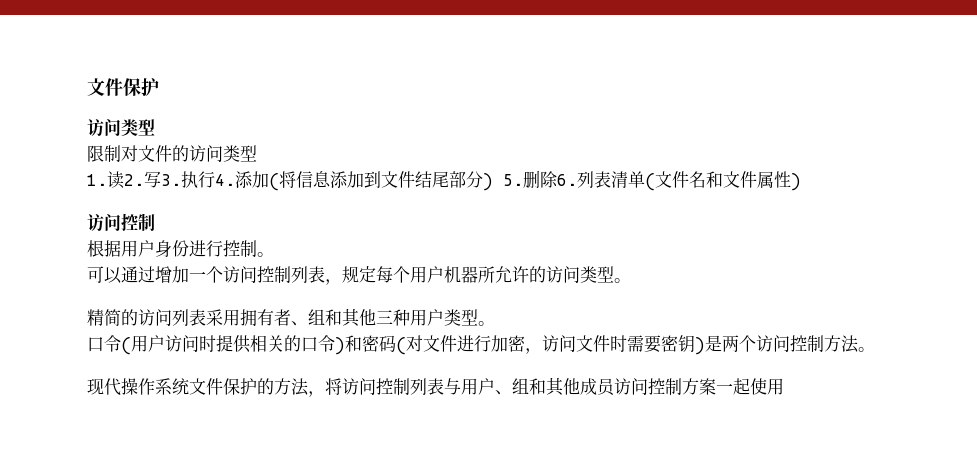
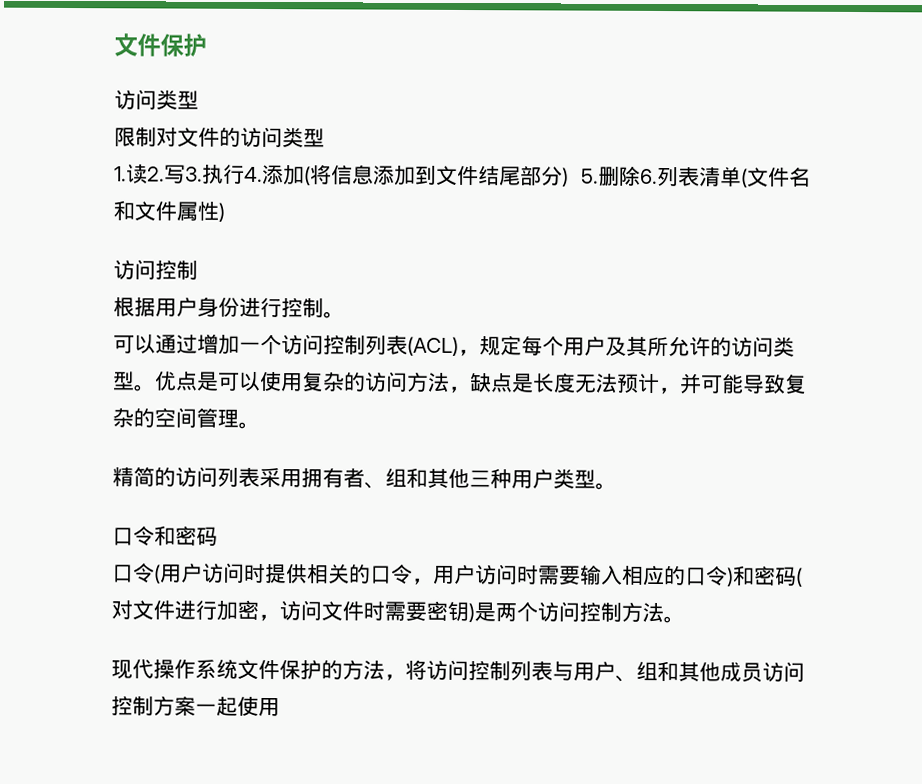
- 可以通过增加一个访问控制列表，规定每个用户机器所允许的访问类型。
+ 可以通过增加一个访问控制列表(ACL)，规定每个用户及其所允许的访问类型。优点是可以使用复杂的访问方法，缺点是长度无法预计，并可能导致复杂的空间管理。
+ 口令和密码
- 口令(用户访问时提供相关的口令)和密码(对文件进行加密，访问文件时需要密钥)是两个访问控制方法。
+ 口令(用户访问时提供相关的口令，用户访问时需要输入相应的口令)和密码(对文件进行加密，访问文件时需要密钥)是两个访问控制方法。

